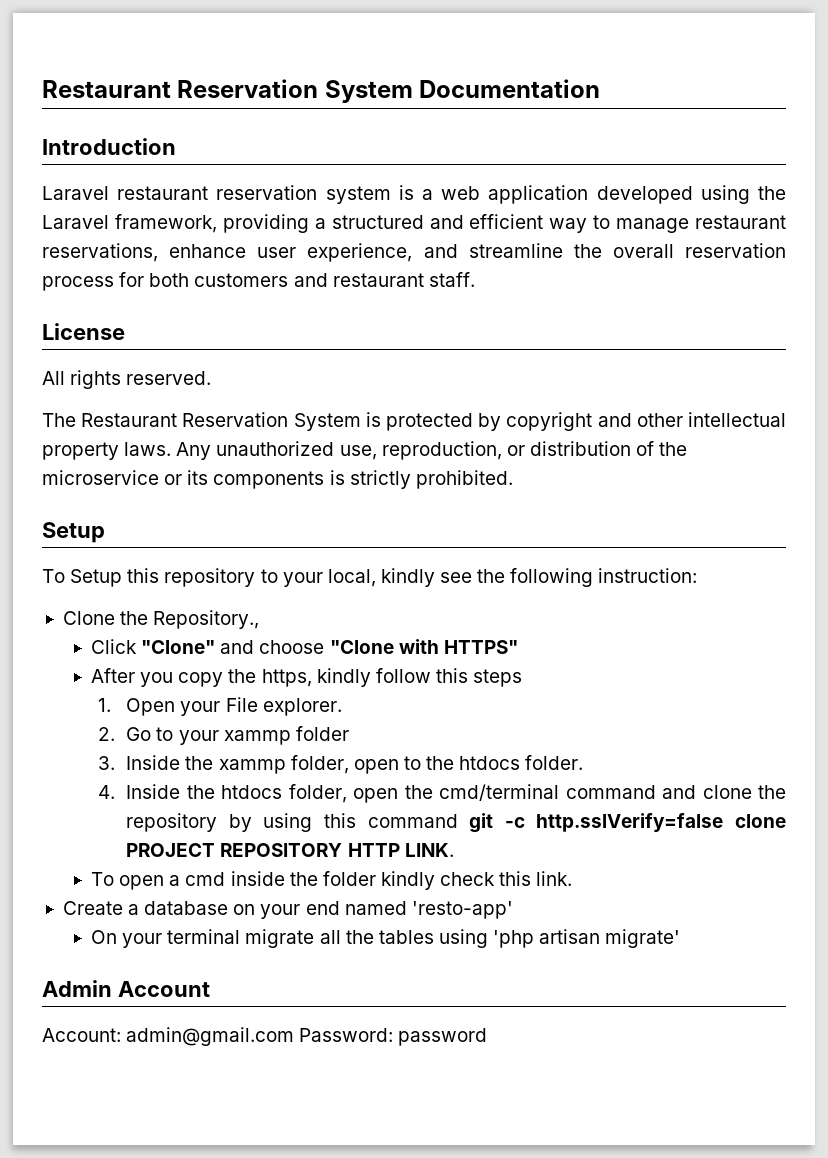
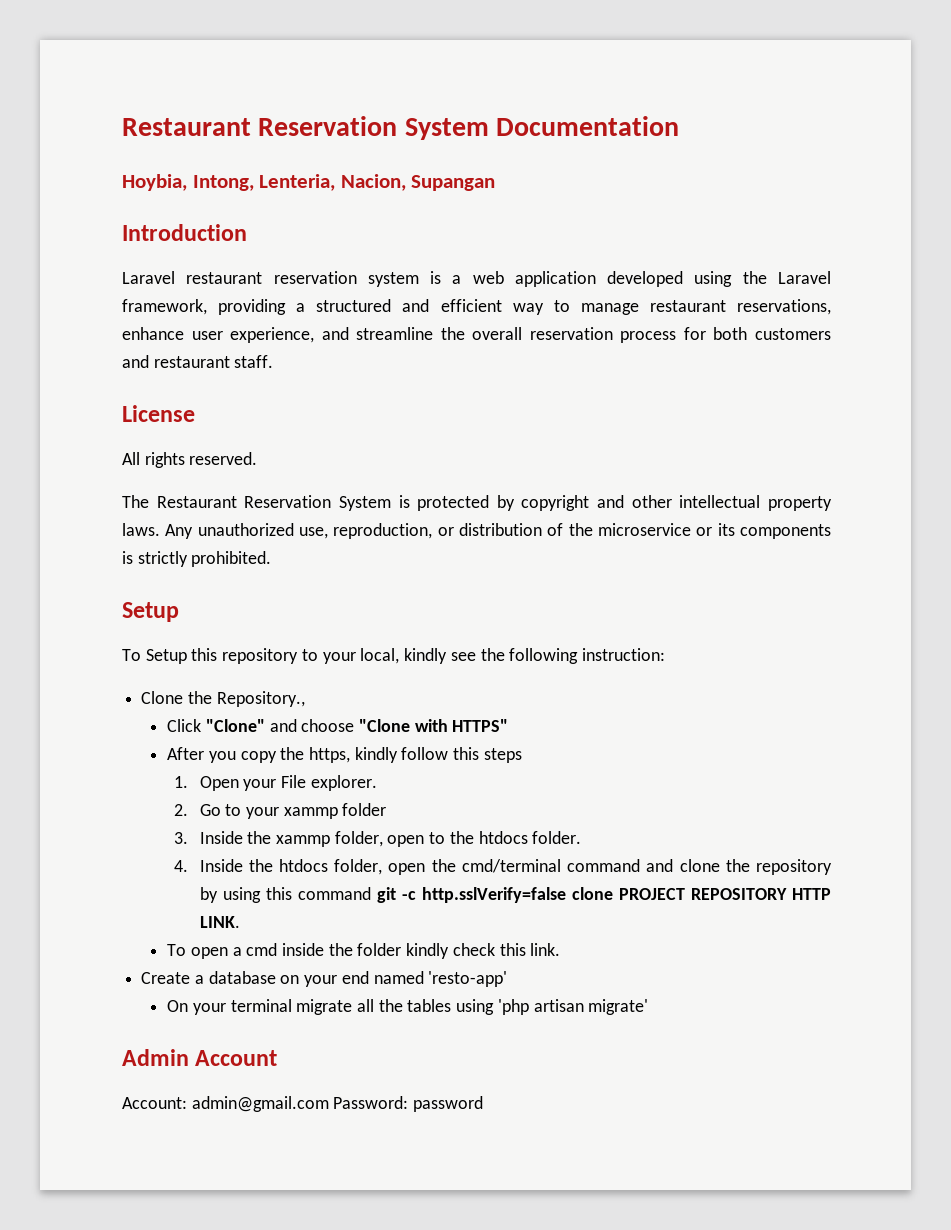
+ Hoybia, Intong, Lenteria, Nacion, Supangan

